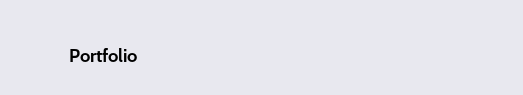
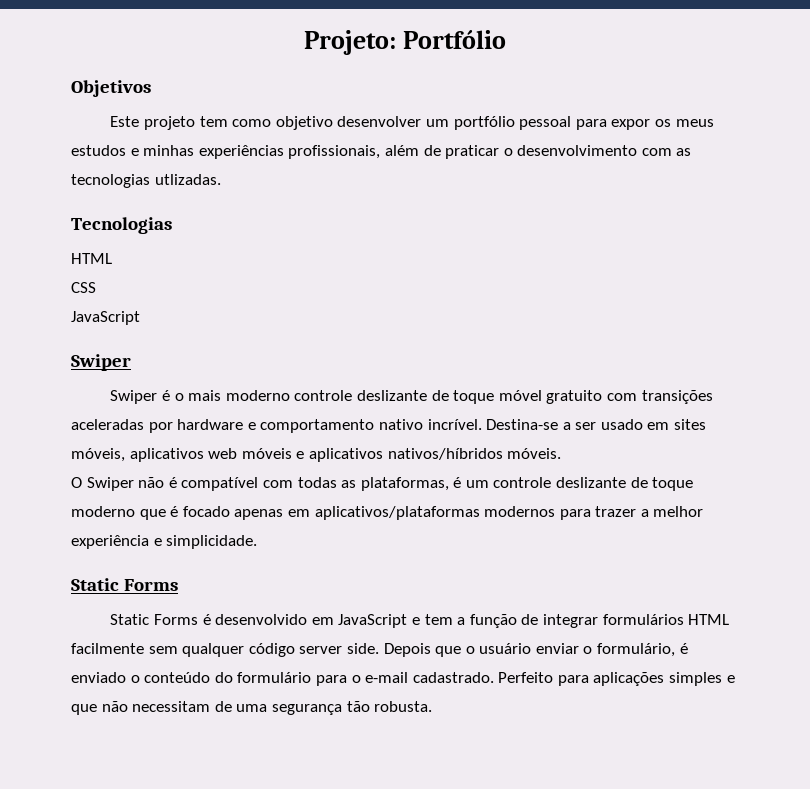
- Portfolio
+ Projeto: Portfólio
+ Objetivos
+ Este projeto tem como objetivo desenvolver um portfólio pessoal para expor os meus estudos e minhas experiências profissionais, além de praticar o desenvolvimento com as tecnologias utlizadas.
+ Tecnologias
+ HTML
+ CSS
+ JavaScript
+ Swiper
+ Swiper é o mais moderno controle deslizante de toque móvel gratuito com transições aceleradas por hardware e comportamento nativo incrível. Destina-se a ser usado em sites móveis, aplicativos web móveis e aplicativos nativos/híbridos móveis.
+ O Swiper não é compatível com todas as plataformas, é um controle deslizante de toque moderno que é focado apenas em aplicativos/plataformas modernos para trazer a melhor experiência e simplicidade.
+ Static Forms
+ Static Forms é desenvolvido em JavaScript e tem a função de integrar formulários HTML facilmente sem qualquer código server side. Depois que o usuário enviar o formulário, é enviado o conteúdo do formulário para o e-mail cadastrado. Perfeito para aplicações simples e que não necessitam de uma segurança tão robusta.

